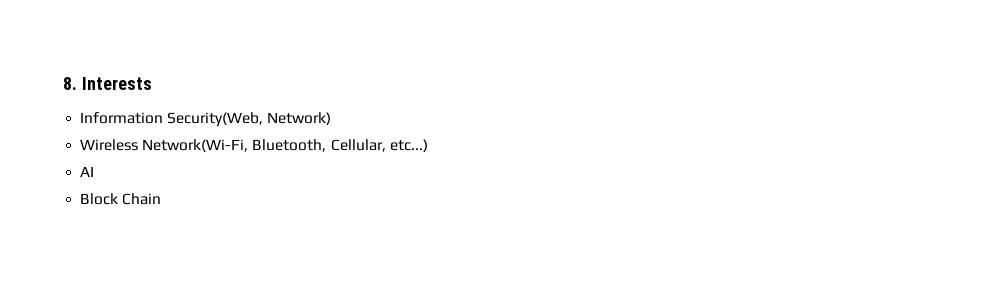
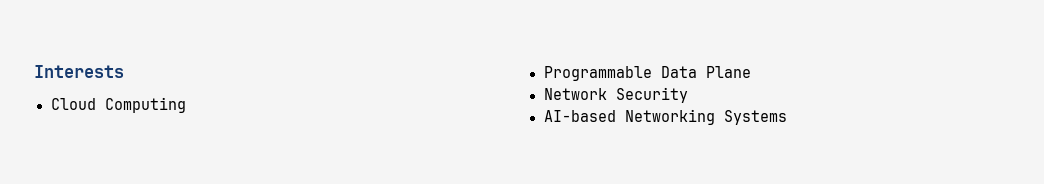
- 8. Interests
+ Interests
- Information Security(Web, Network)
- Wireless Network(Wi-Fi, Bluetooth, Cellular, etc...)
- AI
- Block Chain
+ Cloud Computing
+ Programmable Data Plane
+ Network Security
+ AI-based Networking Systems

